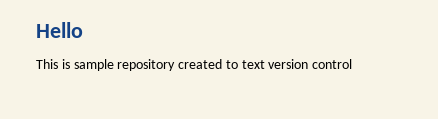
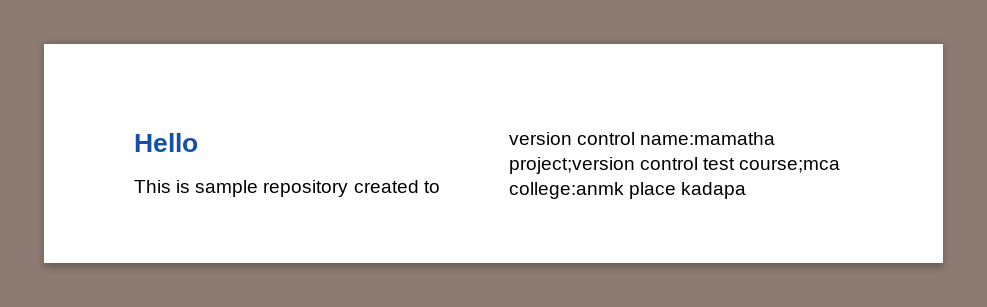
- This is sample repository created to text version control
+ This is sample repository created to version control name:mamatha project;version control test course;mca college:anmk place kadapa

